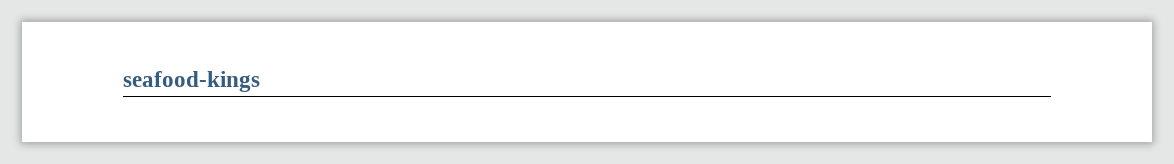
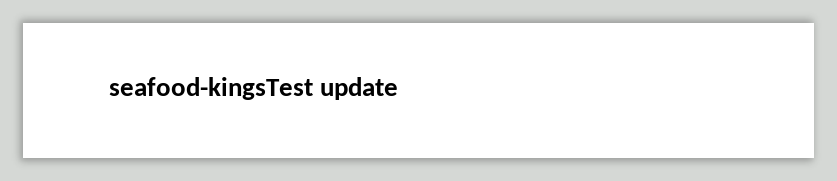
- seafood-kings
+ seafood-kingsTest update

